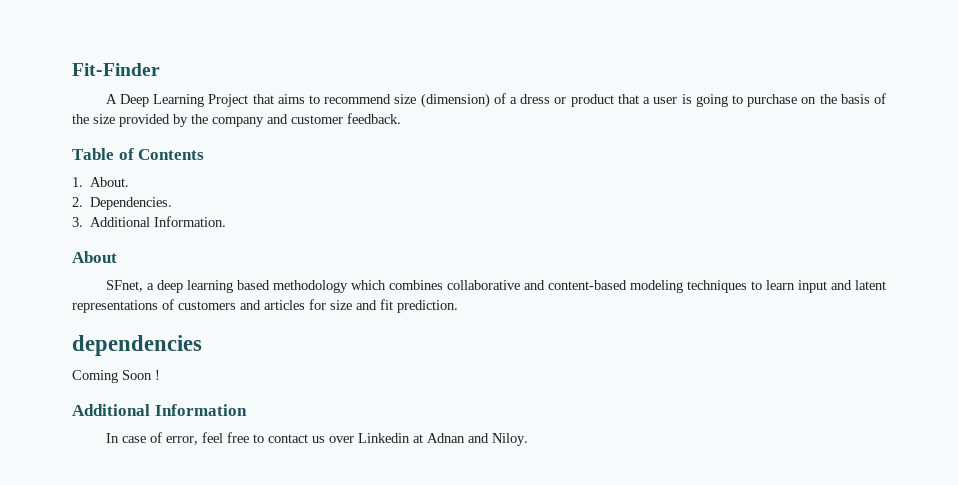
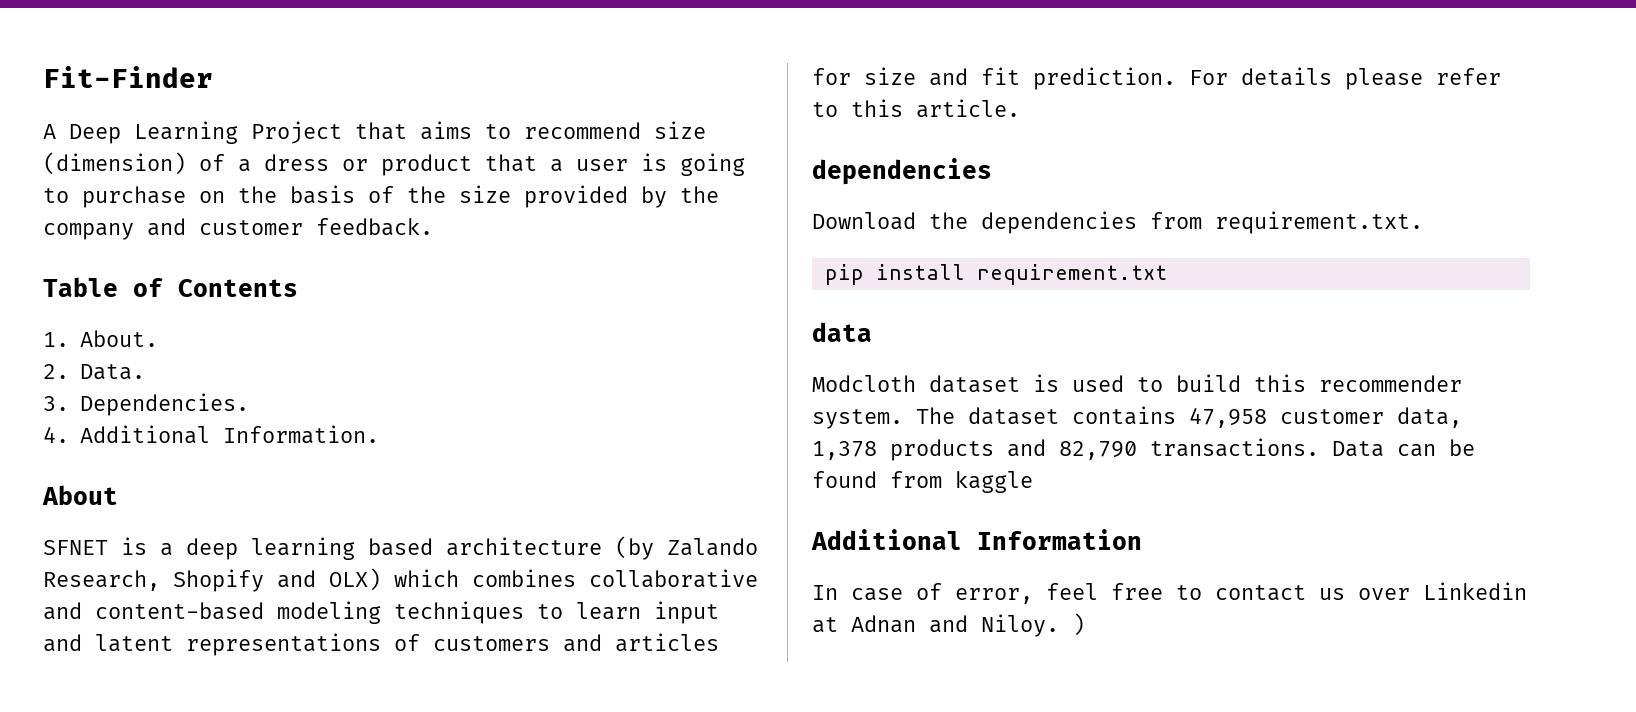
- 2. Dependencies.
+ 2. Data.
+ 3. Dependencies.
- 3. Additional Information.
+ 4. Additional Information.
- SFnet, a deep learning based methodology which combines collaborative and content-based modeling techniques to learn input and latent representations of customers and articles for size and fit prediction.
+ SFNET is a deep learning based architecture (by Zalando Research, Shopify and OLX) which combines collaborative and content-based modeling techniques to learn input and latent representations of customers and articles for size and fit prediction. For details please refer to this article.
  dependencies
- Coming Soon !
+ Download the dependencies from requirement.txt.
+ pip install requirement.txt
+ data
+ Modcloth dataset is used to build this recommender system. The dataset contains 47,958 customer data, 1,378 products and 82,790 transactions. Data can be found from kaggle
- In case of error, feel free to contact us over Linkedin at Adnan and Niloy.
+ In case of error, feel free to contact us over Linkedin at Adnan and Niloy. )

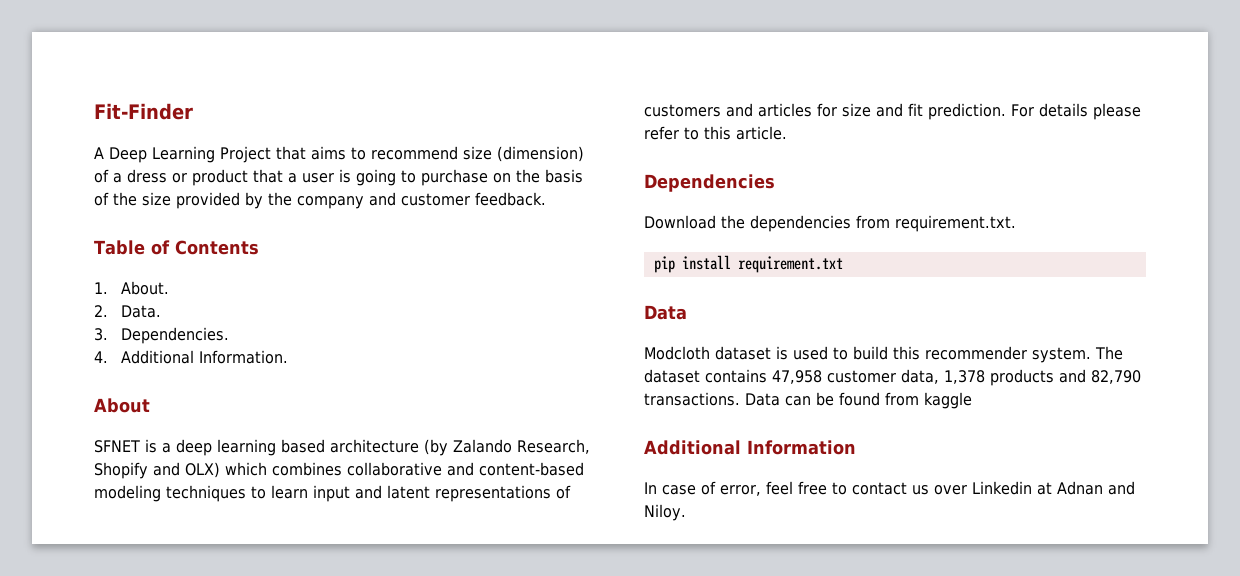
  For details please refer to this article.
- dependencies
+ Dependencies
  pip install requirement.txt
- data
+ Data
- In case of error, feel free to contact us over Linkedin at Adnan and Niloy. )
+ In case of error, feel free to contact us over Linkedin at Adnan and Niloy.

